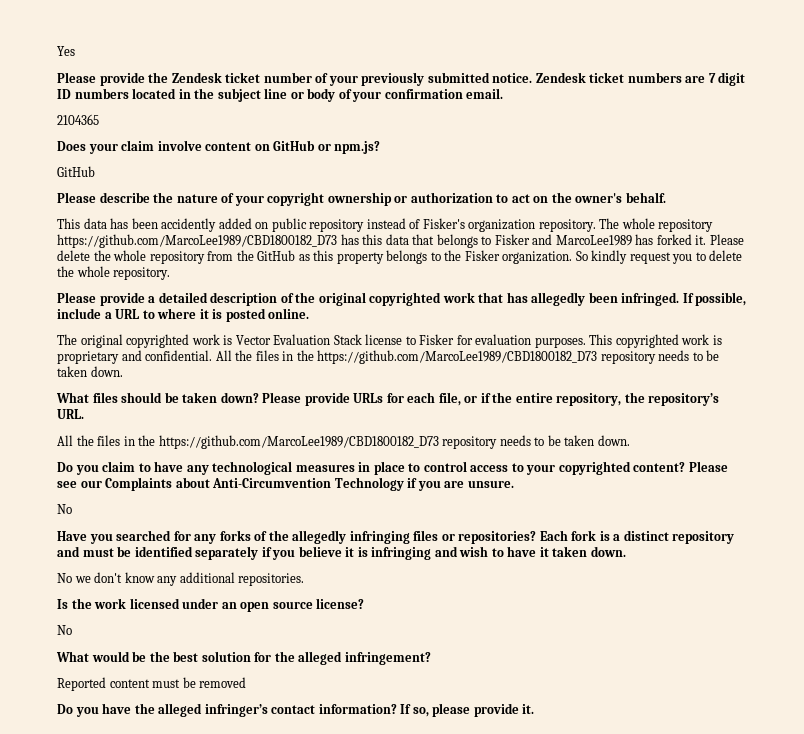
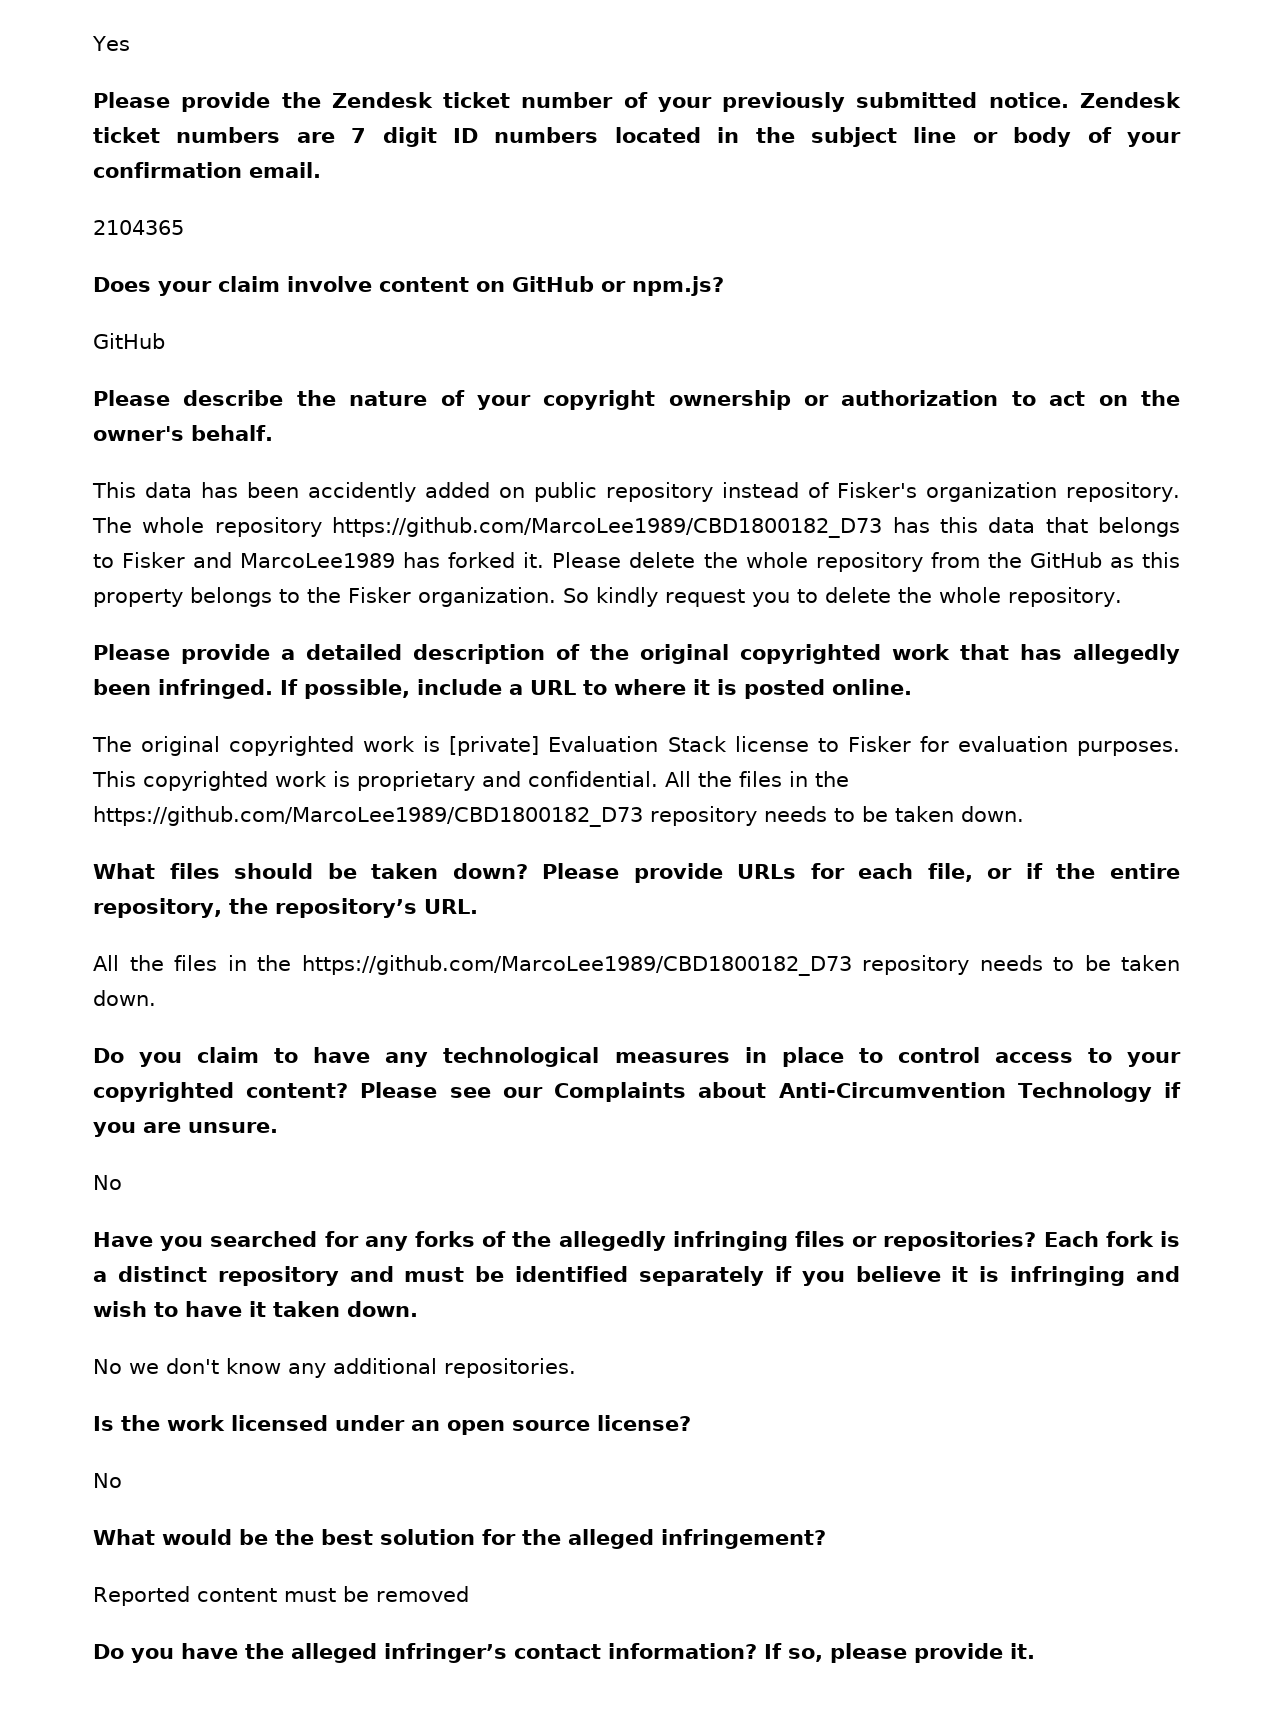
- The original copyrighted work is Vector Evaluation Stack license to Fisker for evaluation purposes.
+ The original copyrighted work is [private] Evaluation Stack license to Fisker for evaluation purposes.

